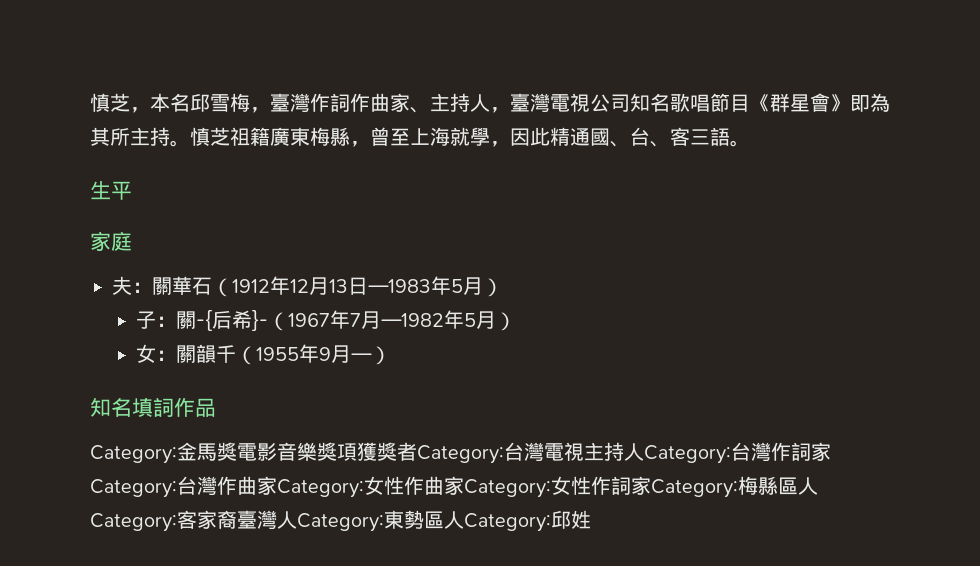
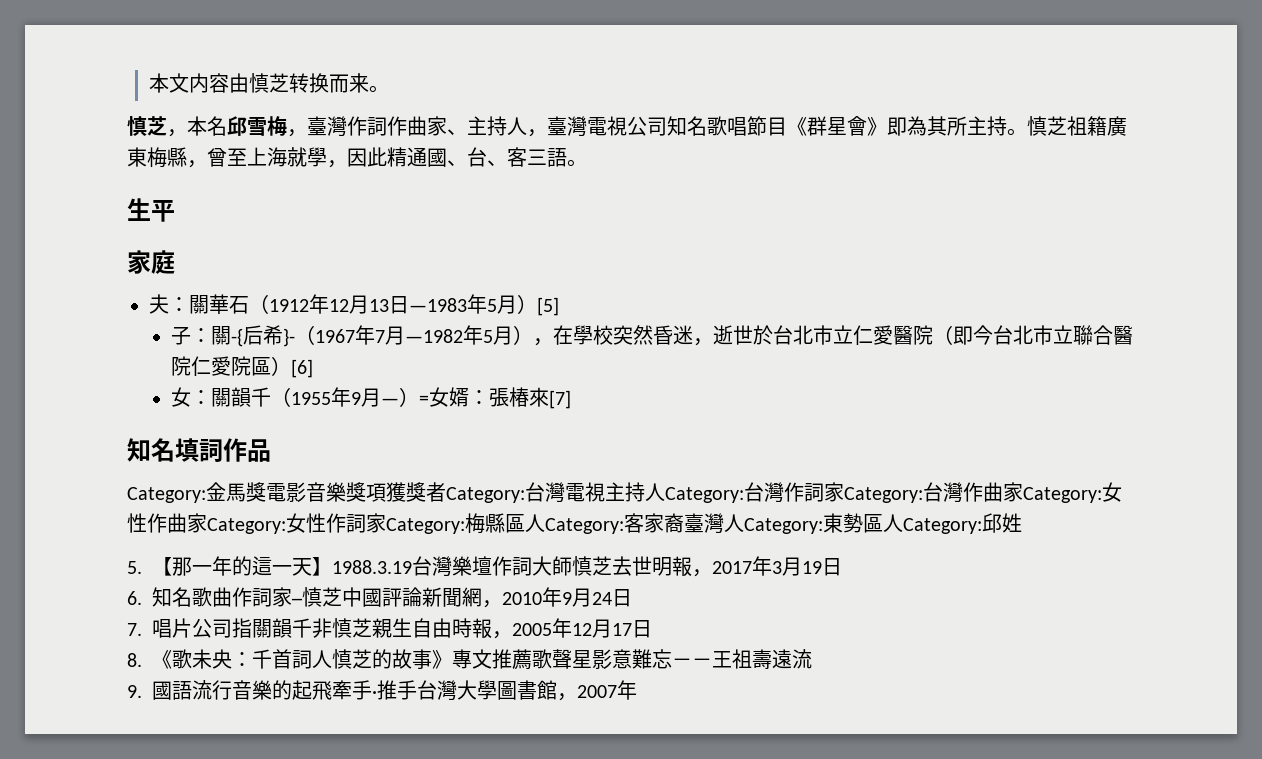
+ 本文内容由慎芝转换而来。
- 夫：關華石（1912年12月13日—1983年5月）
+ 夫：關華石（1912年12月13日—1983年5月）[5]
- 子：關-{后希}-（1967年7月—1982年5月）
+ 子：關-{后希}-（1967年7月—1982年5月），在學校突然昏迷，逝世於台北市立仁愛醫院（即今台北市立聯合醫院仁愛院區）[6]
- 女：關韻千（1955年9月—）
+ 女：關韻千（1955年9月—）=女婿：張椿來[7]
+ 5.【那一年的這一天】1988.3.19台灣樂壇作詞大師慎芝去世明報，2017年3月19日
+ 6.知名歌曲作詞家─慎芝中國評論新聞網，2010年9月24日
+ 7.唱片公司指關韻千非慎芝親生自由時報，2005年12月17日
+ 8.《歌未央：千首詞人慎芝的故事》專文推薦歌聲星影意難忘－－王祖壽遠流
+ 9.國語流行音樂的起飛牽手·推手台灣大學圖書館，2007年

